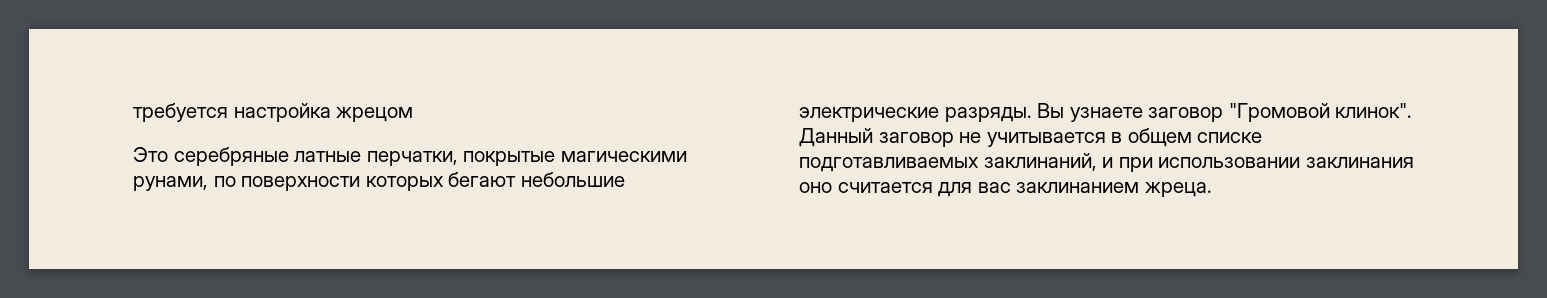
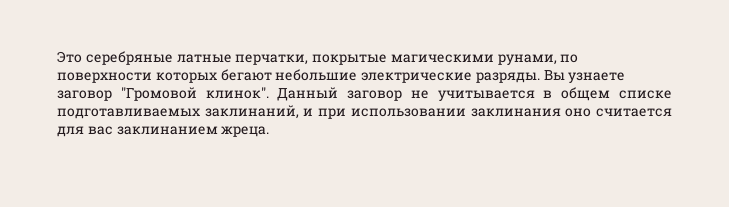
- требуется настройка жрецом

